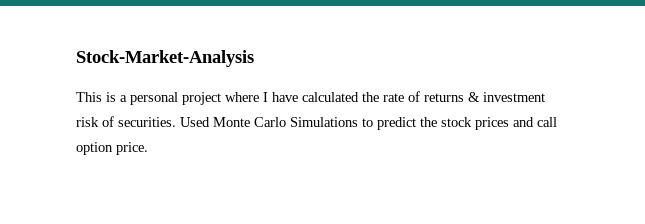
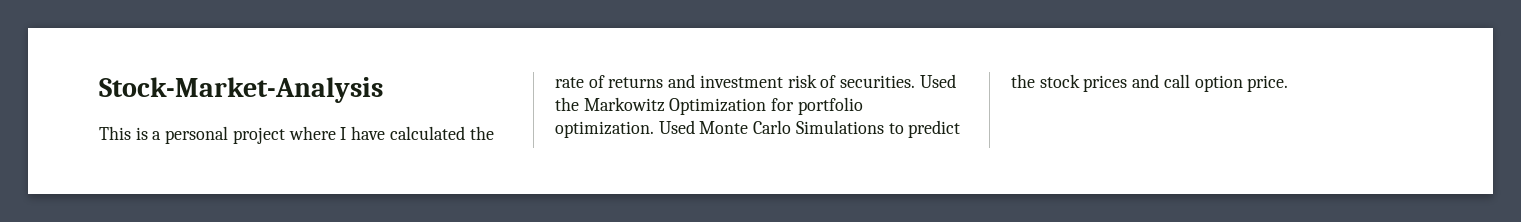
- This is a personal project where I have calculated the rate of returns & investment risk of securities.
+ This is a personal project where I have calculated the rate of returns and investment risk of securities.
- Used Monte Carlo Simulations to predict the stock prices and call option price.
+ Used the Markowitz Optimization for portfolio optimization. Used Monte Carlo Simulations to predict the stock prices and call option price.

